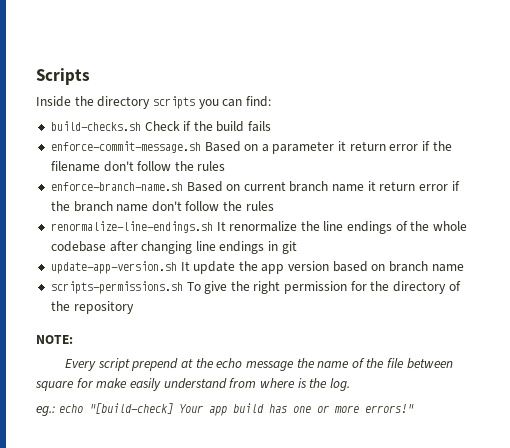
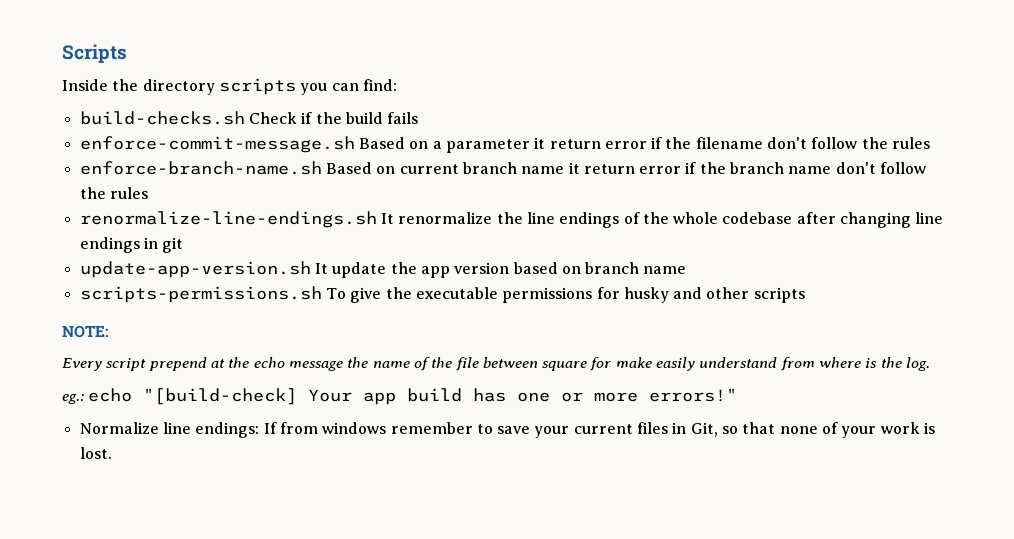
- scripts-permissions.sh To give the right permission for the directory of the repository
+ scripts-permissions.sh To give the executable permissions for husky and other scripts
+ Normalize line endings: If from windows remember to save your current files in Git, so that none of your work is lost.

